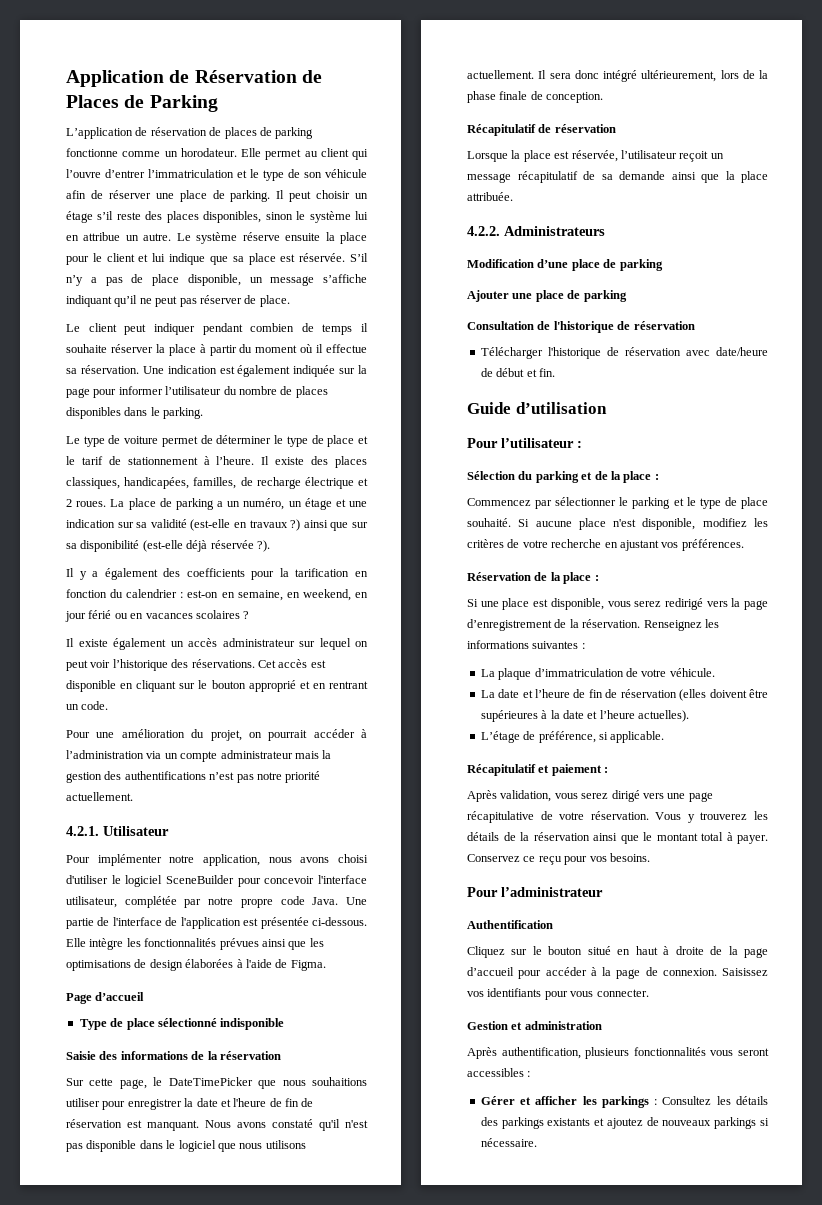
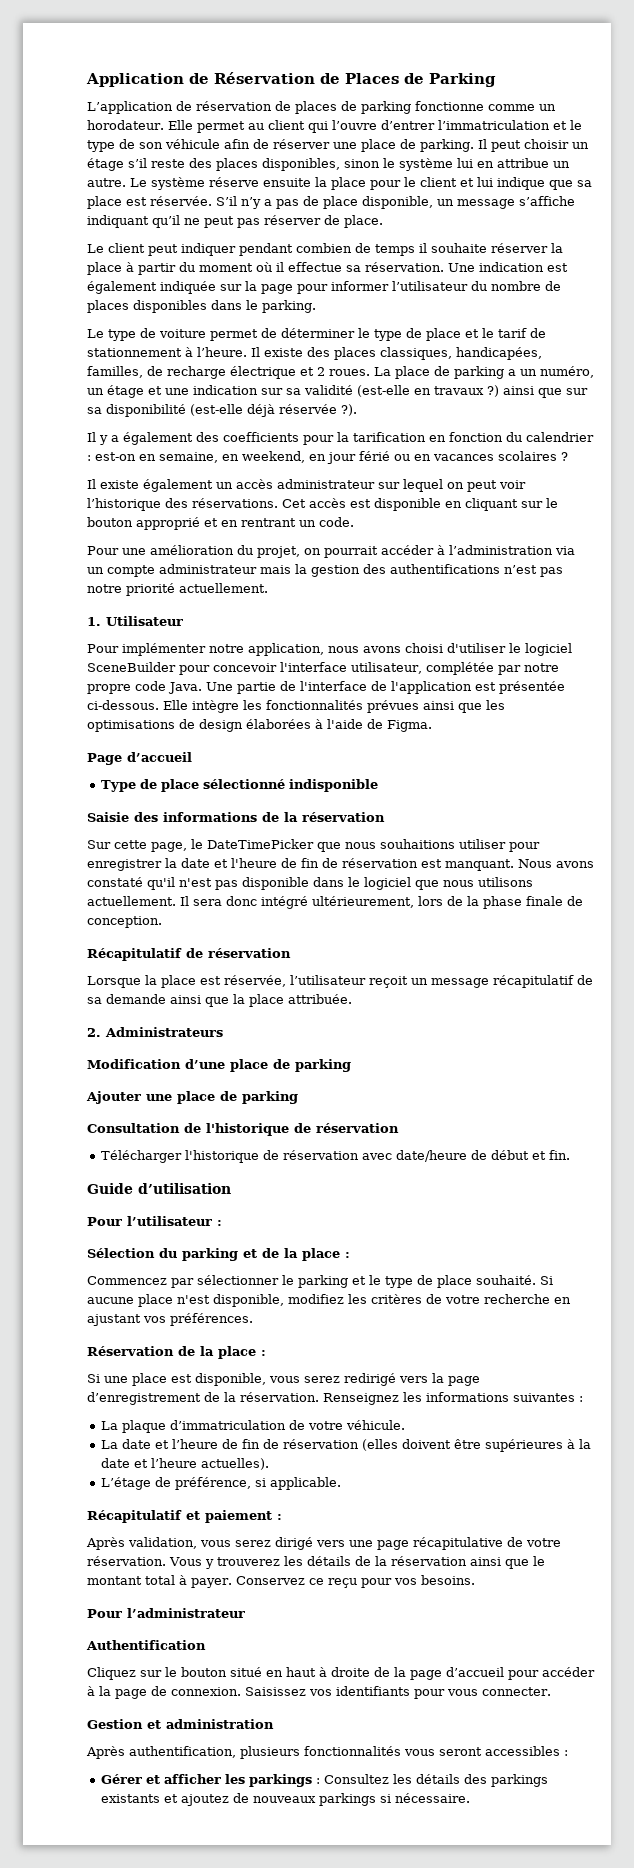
- 4.2.1. Utilisateur
+ 1. Utilisateur
- 4.2.2. Administrateurs
+ 2. Administrateurs

